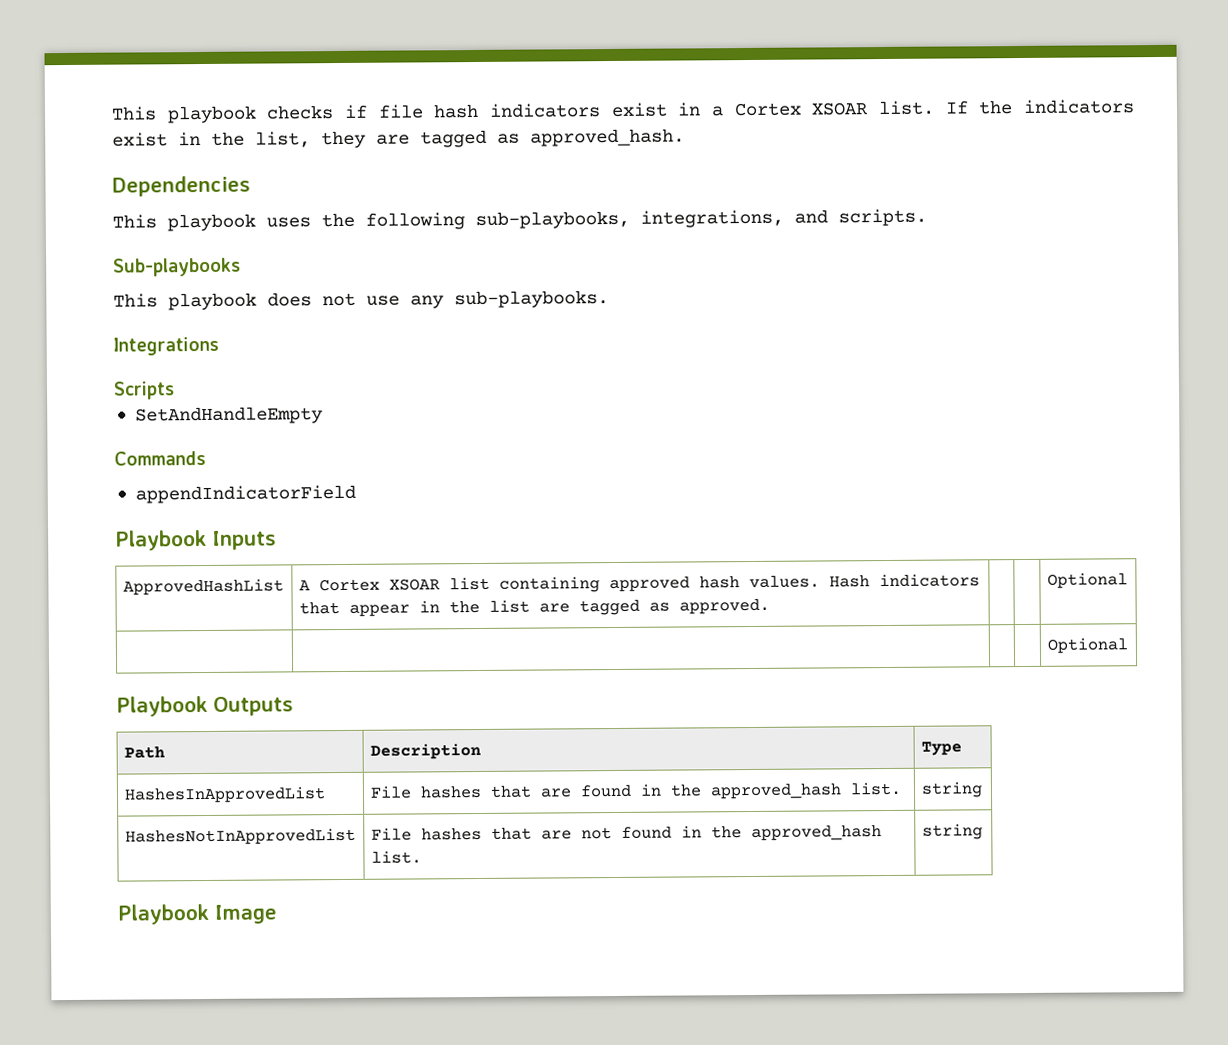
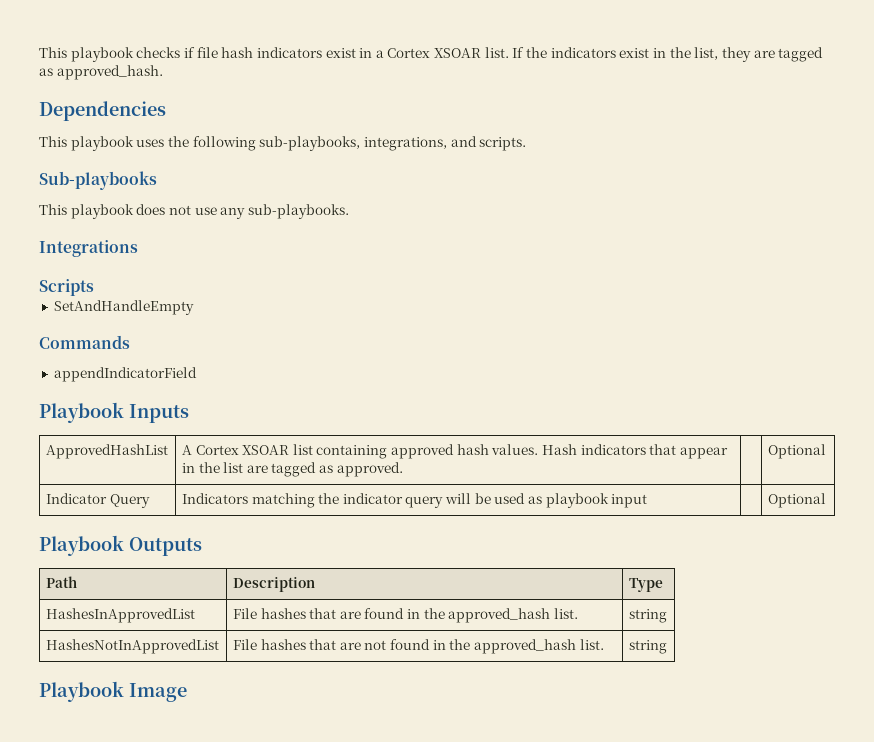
- ApprovedHashList | A Cortex XSOAR list containing approved hash values. Hash indicators that appear in the list are tagged as approved. | | | Optional
- | | | | Optional
+ ApprovedHashList | A Cortex XSOAR list containing approved hash values. Hash indicators that appear in the list are tagged as approved. | | Optional
+ Indicator Query | Indicators matching the indicator query will be used as playbook input | | Optional

